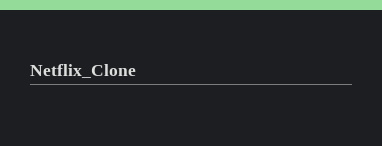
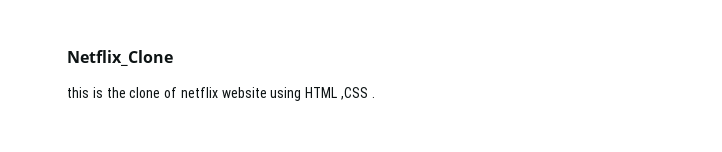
+ this is the clone of netflix website using HTML ,CSS .

